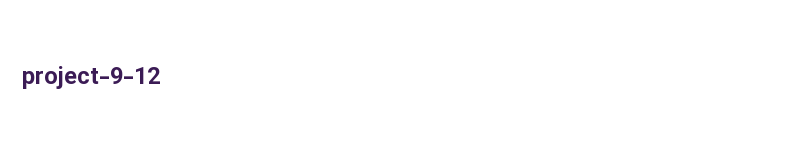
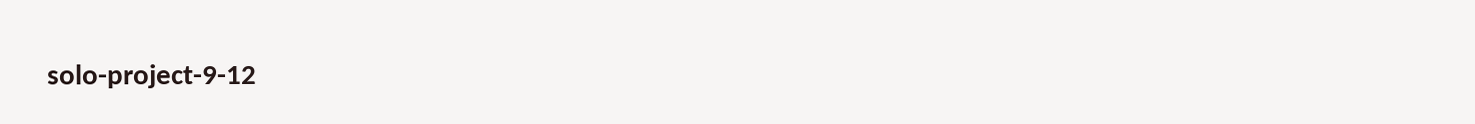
- project-9-12
+ solo-project-9-12

